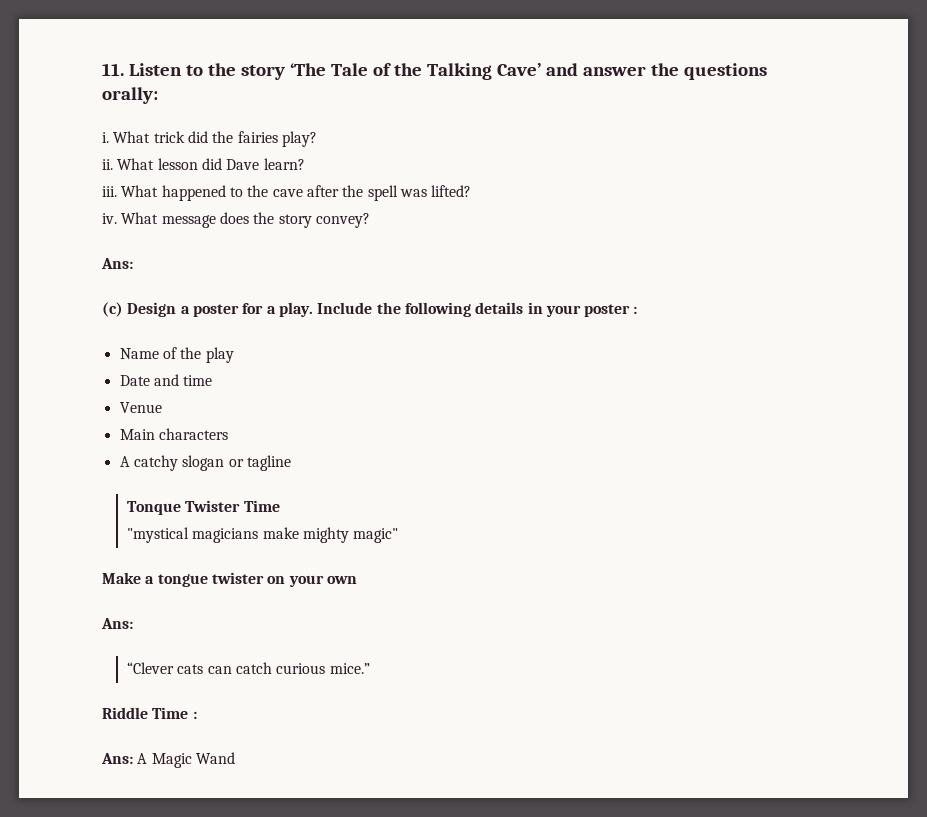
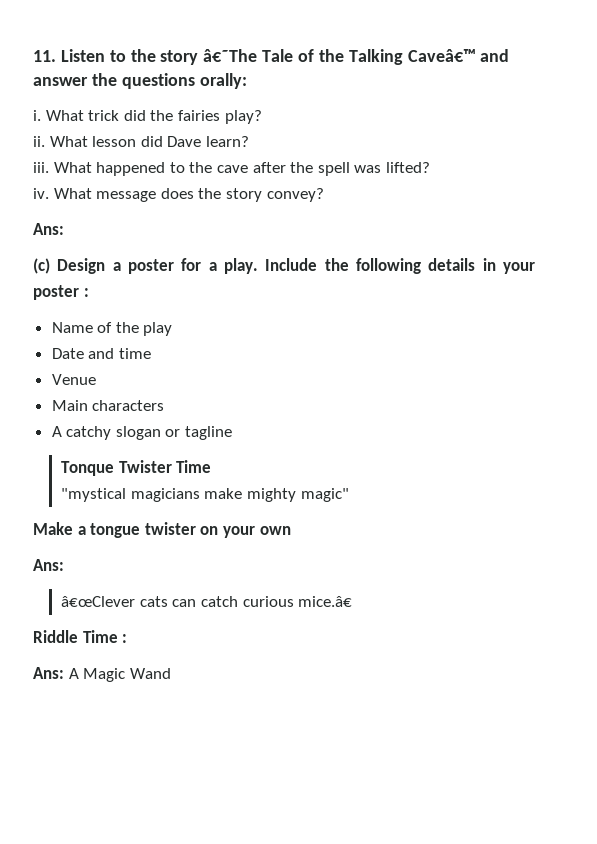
- 11. Listen to the story ‘The Tale of the Talking Cave’ and answer the questions orally:
+ 11. Listen to the story â€˜The Tale of the Talking Caveâ€™ and answer the questions orally:
- “Clever cats can catch curious mice.”
+ â€œClever cats can catch curious mice.â€

